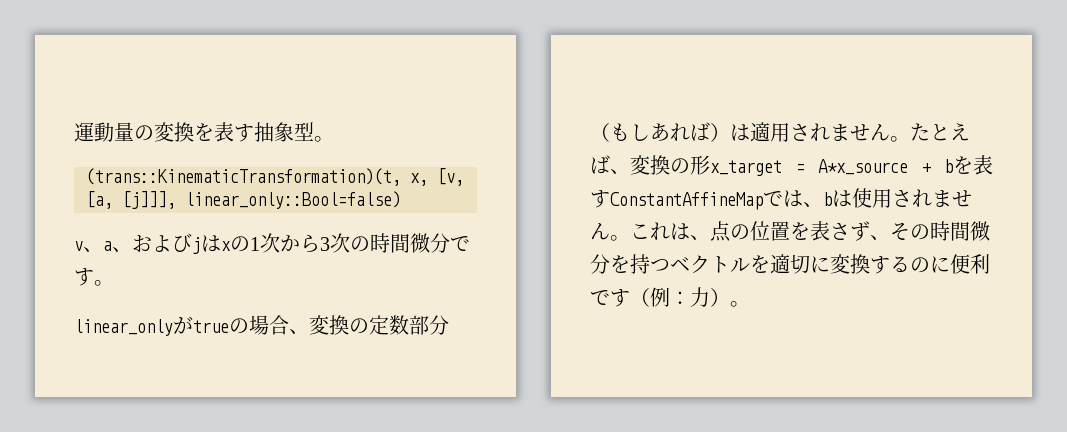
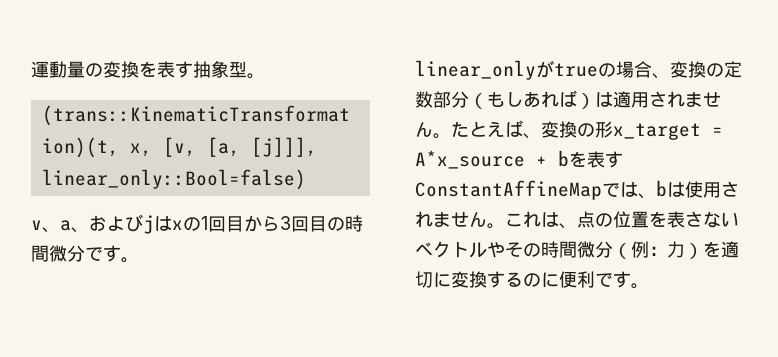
- v、a、およびjはxの1次から3次の時間微分です。
+ v、a、およびjはxの1回目から3回目の時間微分です。
- これは、点の位置を表さず、その時間微分を持つベクトルを適切に変換するのに便利です（例：力）。
+ これは、点の位置を表さないベクトルやその時間微分（例：力）を適切に変換するのに便利です。

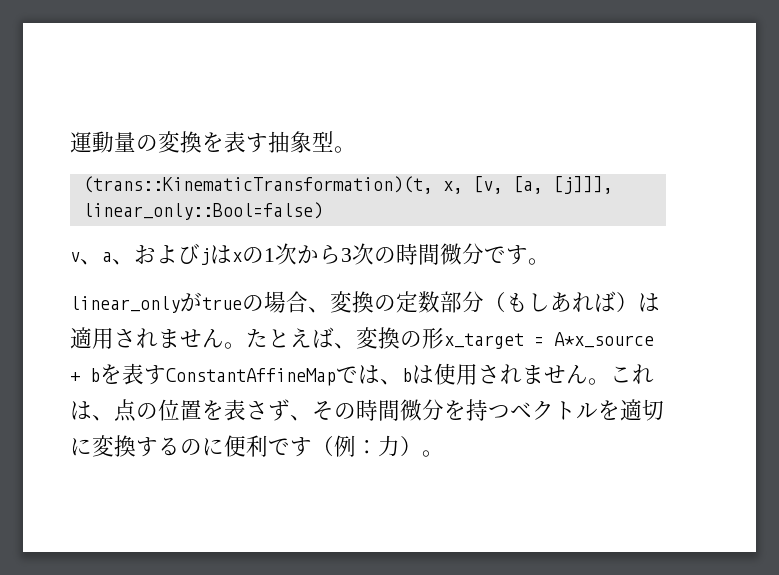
- v、a、およびjはxの1回目から3回目の時間微分です。
+ v、a、およびjはxの1次から3次の時間微分です。
- これは、点の位置を表さないベクトルやその時間微分（例：力）を適切に変換するのに便利です。
+ これは、点の位置を表さず、その時間微分を持つベクトルを適切に変換するのに便利です（例：力）。

